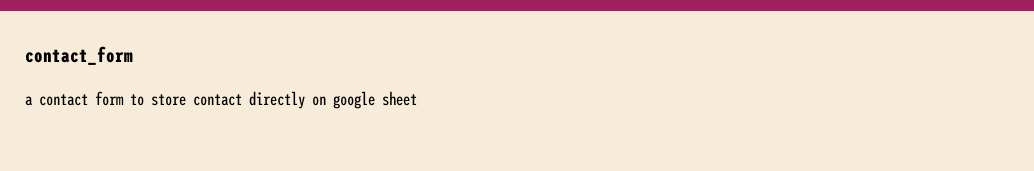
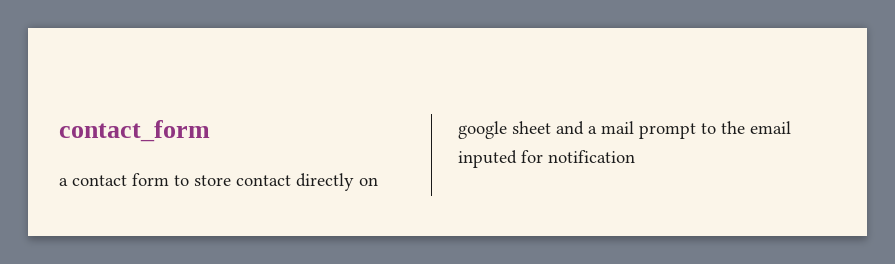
- a contact form to store contact directly on google sheet
+ a contact form to store contact directly on google sheet and a mail prompt to the email inputed for notification

